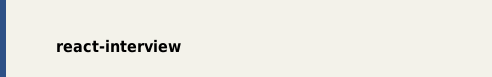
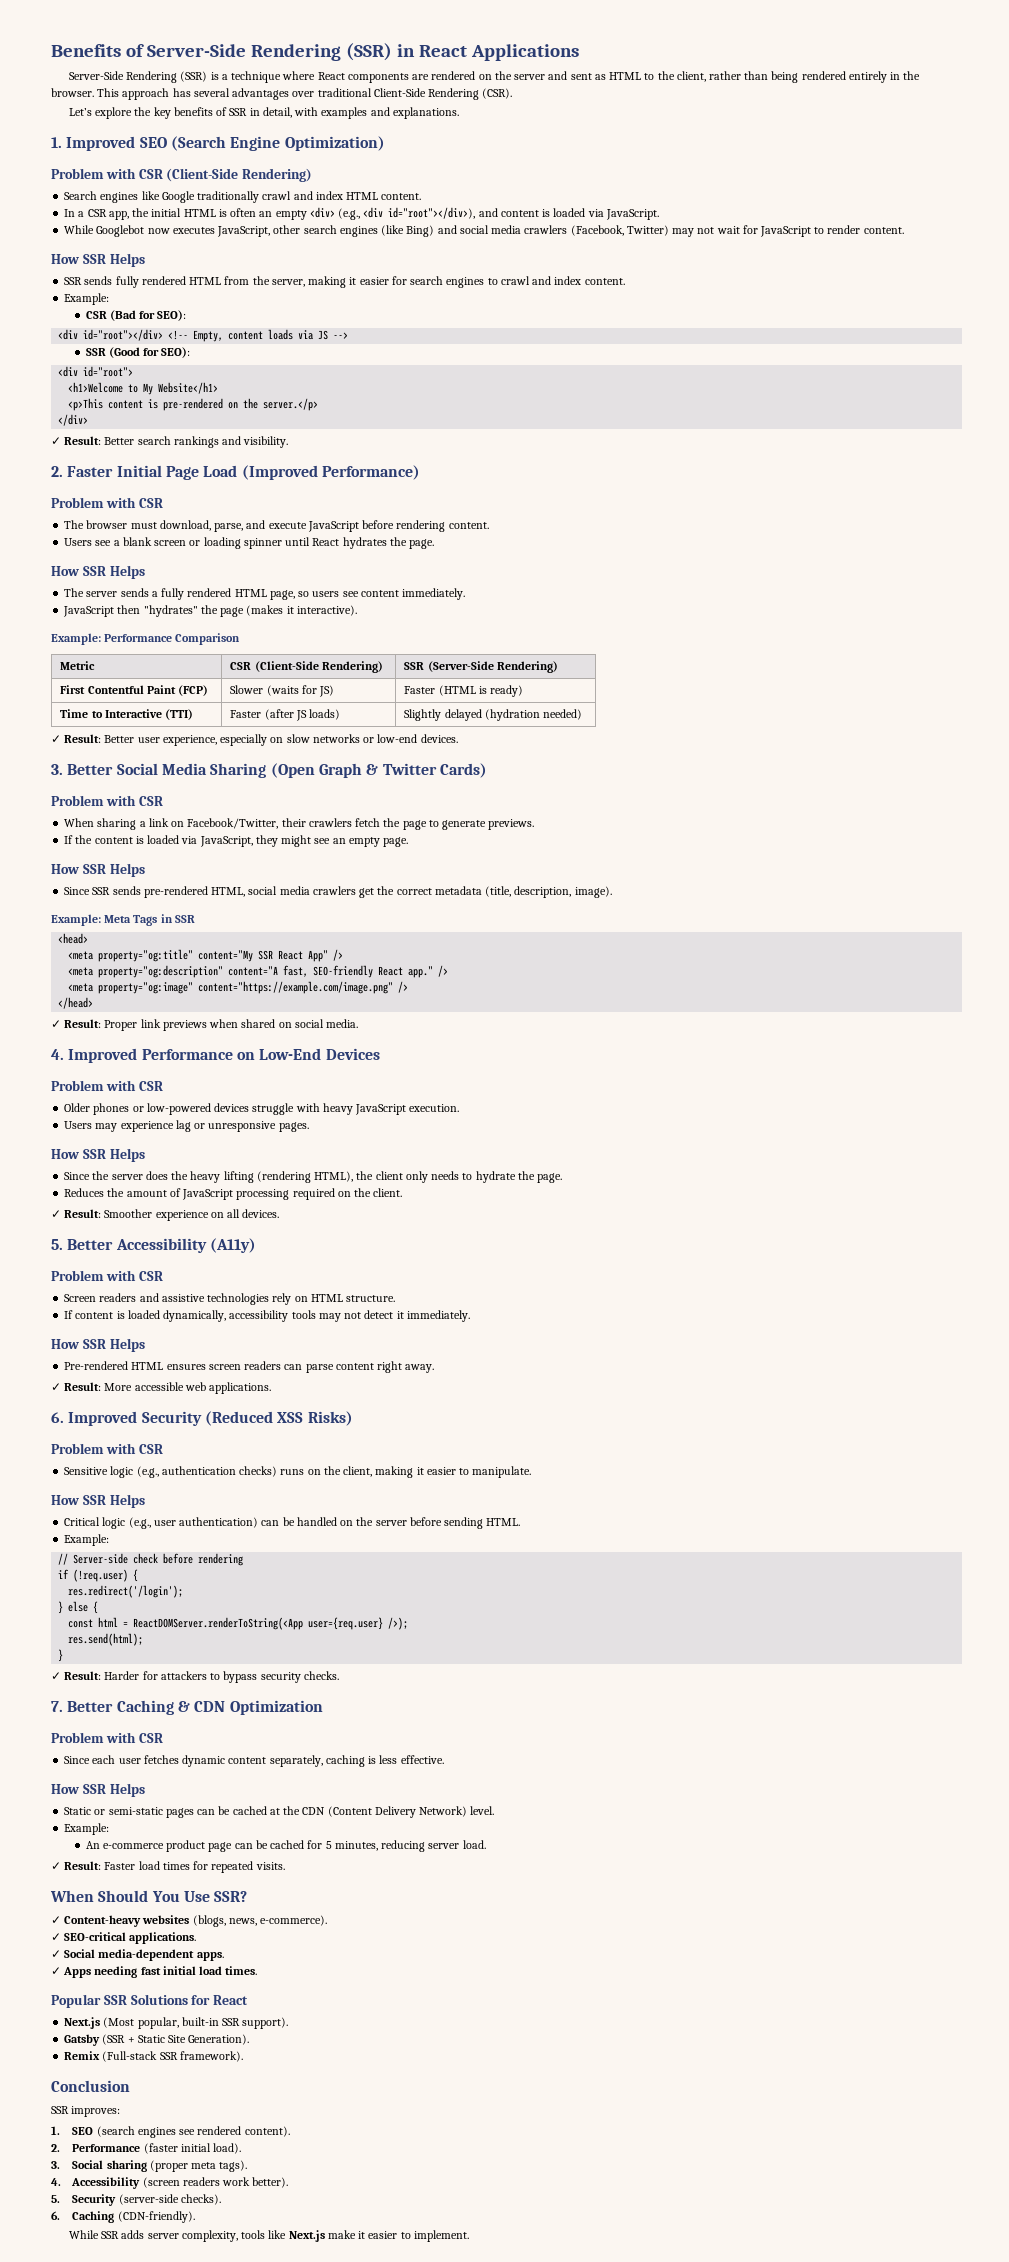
- react-interview
+ Benefits of Server-Side Rendering (SSR) in React Applications
+ Server-Side Rendering (SSR) is a technique where React components are rendered on the server and sent as HTML to the client, rather than being rendered entirely in the browser. This approach has several advantages over traditional Client-Side Rendering (CSR).
+ Let’s explore the key benefits of SSR in detail, with examples and explanations.
+ 1. Improved SEO (Search Engine Optimization)
+ Problem with CSR (Client-Side Rendering)
+ Search engines like Google traditionally crawl and index HTML content.
+ In a CSR app, the initial HTML is often an empty <div> (e.g., <div id="root"></div>), and content is loaded via JavaScript.
+ While Googlebot now executes JavaScript, other search engines (like Bing) and social media crawlers (Facebook, Twitter) may not wait for JavaScript to render content.
+ How SSR Helps
+ SSR sends fully rendered HTML from the server, making it easier for search engines to crawl and index content.
+ Example:
+ CSR (Bad for SEO):
+ <div id="root"></div> <!-- Empty, content loads via JS -->
+ SSR (Good for SEO):
+ <div id="root">
+ <h1>Welcome to My Website</h1>
+ <p>This content is pre-rendered on the server.</p>
+ </div>
+ ✓ Result: Better search rankings and visibility.
+ 2. Faster Initial Page Load (Improved Performance)
+ Problem with CSR
+ The browser must download, parse, and execute JavaScript before rendering content.
+ Users see a blank screen or loading spinner until React hydrates the page.
+ How SSR Helps
+ The server sends a fully rendered HTML page, so users see content immediately.
+ JavaScript then "hydrates" the page (makes it interactive).
+ Example: Performance Comparison
+ Metric | CSR (Client-Side Rendering) | SSR (Server-Side Rendering)
+ First Contentful Paint (FCP) | Slower (waits for JS) | Faster (HTML is ready)
+ Time to Interactive (TTI) | Faster (after JS loads) | Slightly delayed (hydration needed)
+ ✓ Result: Better user experience, especially on slow networks or low-end devices.
+ 3. Better Social Media Sharing (Open Graph & Twitter Cards)
+ Problem with CSR
+ When sharing a link on Facebook/Twitter, their crawlers fetch the page to generate previews.
+ If the content is loaded via JavaScript, they might see an empty page.
+ How SSR Helps
+ Since SSR sends pre-rendered HTML, social media crawlers get the correct metadata (title, description, image).
+ Example: Meta Tags in SSR
+ <head>
+ <meta property="og:title" content="My SSR React App" />
+ <meta property="og:description" content="A fast, SEO-friendly React app." />
+ <meta property="og:image" content="https://example.com/image.png" />
+ </head>
+ ✓ Result: Proper link previews when shared on social media.
+ 4. Improved Performance on Low-End Devices
+ Problem with CSR
+ Older phones or low-powered devices struggle with heavy JavaScript execution.
+ Users may experience lag or unresponsive pages.
+ How SSR Helps
+ Since the server does the heavy lifting (rendering HTML), the client only needs to hydrate the page.
+ Reduces the amount of JavaScript processing required on the client.
+ ✓ Result: Smoother experience on all devices.
+ 5. Better Accessibility (A11y)
+ Problem with CSR
+ Screen readers and assistive technologies rely on HTML structure.
+ If content is loaded dynamically, accessibility tools may not detect it immediately.
+ How SSR Helps
+ Pre-rendered HTML ensures screen readers can parse content right away.
+ ✓ Result: More accessible web applications.
+ 6. Improved Security (Reduced XSS Risks)
+ Problem with CSR
+ Sensitive logic (e.g., authentication checks) runs on the client, making it easier to manipulate.
+ How SSR Helps
+ Critical logic (e.g., user authentication) can be handled on the server before sending HTML.
+ Example:
+ // Server-side check before rendering
+ if (!req.user) {
+ res.redirect('/login');
+ } else {
+ const html = ReactDOMServer.renderToString(<App user={req.user} />);
+ res.send(html);
+ }
+ ✓ Result: Harder for attackers to bypass security checks.
+ 7. Better Caching & CDN Optimization
+ Problem with CSR
+ Since each user fetches dynamic content separately, caching is less effective.
+ How SSR Helps
+ Static or semi-static pages can be cached at the CDN (Content Delivery Network) level.
+ Example:
+ An e-commerce product page can be cached for 5 minutes, reducing server load.
+ ✓ Result: Faster load times for repeated visits.
+ When Should You Use SSR?
+ ✓ Content-heavy websites (blogs, news, e-commerce).
+ ✓ SEO-critical applications.
+ ✓ Social media-dependent apps.
+ ✓ Apps needing fast initial load times.
+ Popular SSR Solutions for React
+ Next.js (Most popular, built-in SSR support).
+ Gatsby (SSR + Static Site Generation).
+ Remix (Full-stack SSR framework).
+ Conclusion
+ SSR improves:
+ 1. SEO (search engines see rendered content).
+ 2. Performance (faster initial load).
+ 3. Social sharing (proper meta tags).
+ 4. Accessibility (screen readers work better).
+ 5. Security (server-side checks).
+ 6. Caching (CDN-friendly).
+ While SSR adds server complexity, tools like Next.js make it easier to implement.

